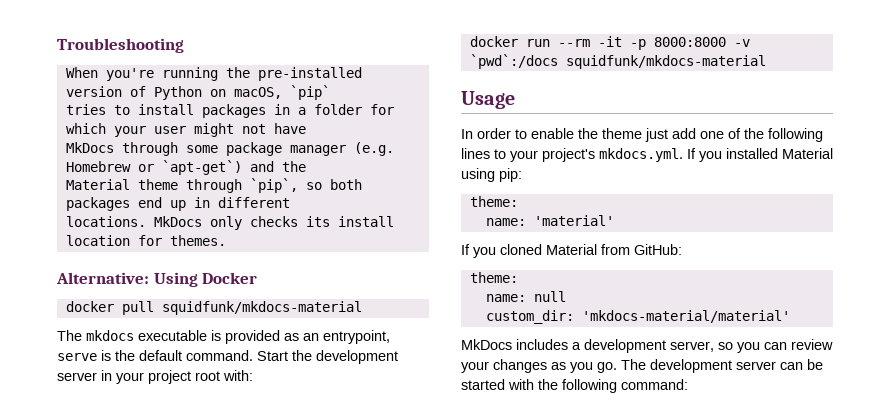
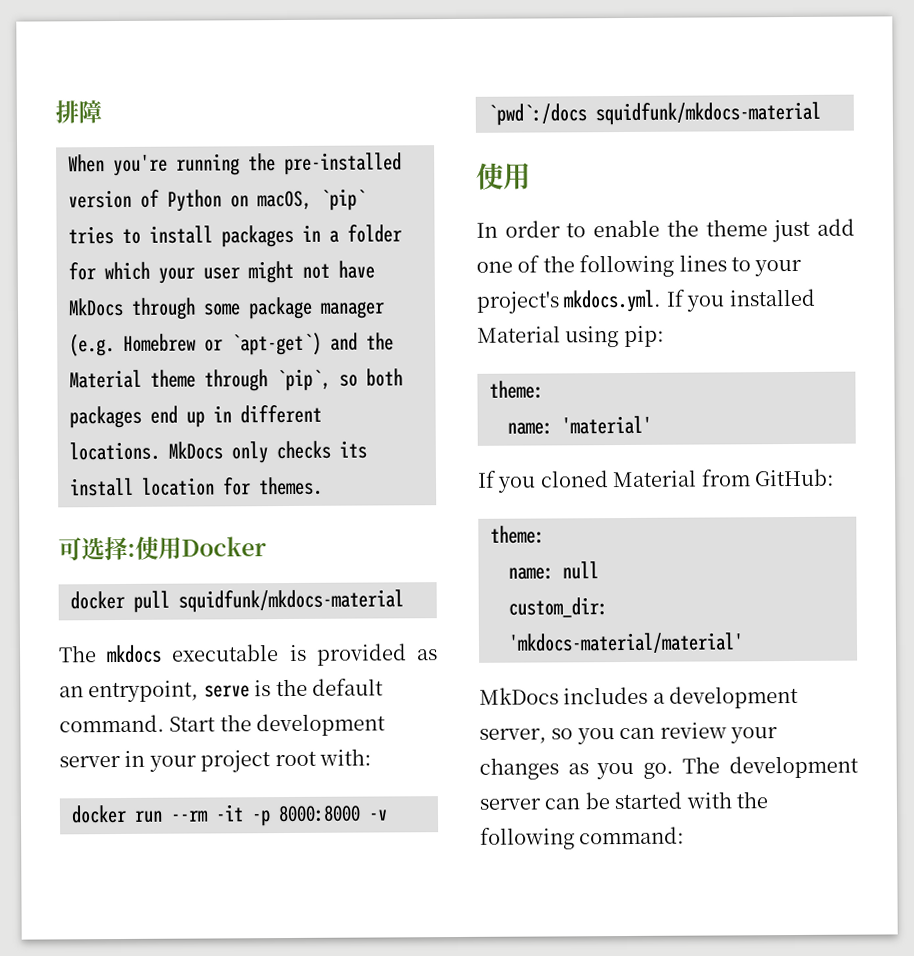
- Troubleshooting
+ 排障
- Alternative: Using Docker
+ 可选择:使用Docker
  docker run --rm -it -p 8000:8000 -v `pwd`:/docs squidfunk/mkdocs-material
- Usage
+ 使用

